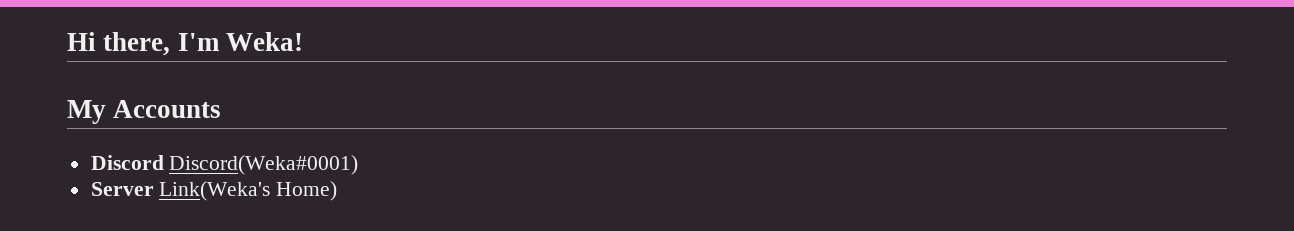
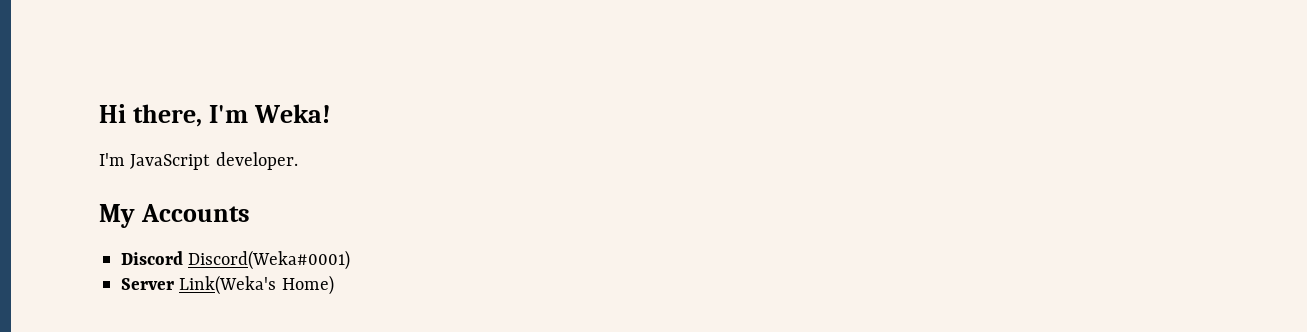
+ I'm JavaScript developer.

